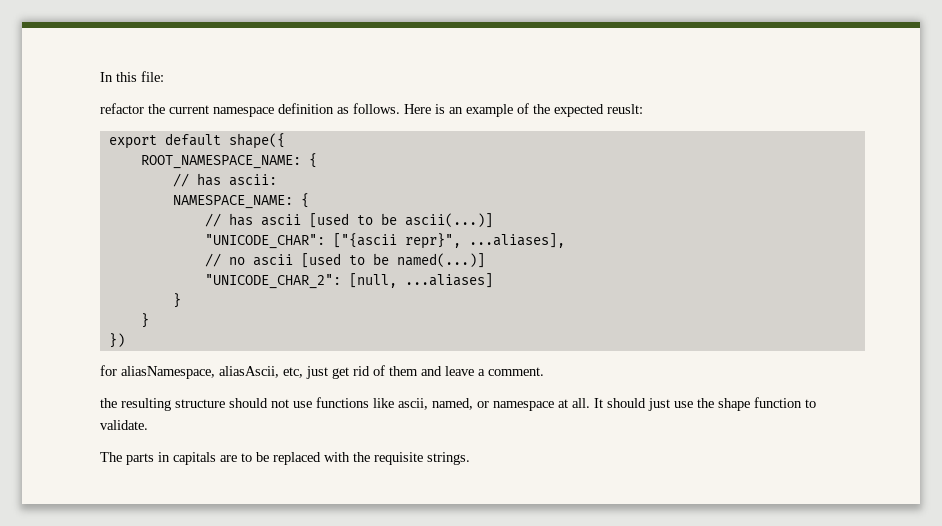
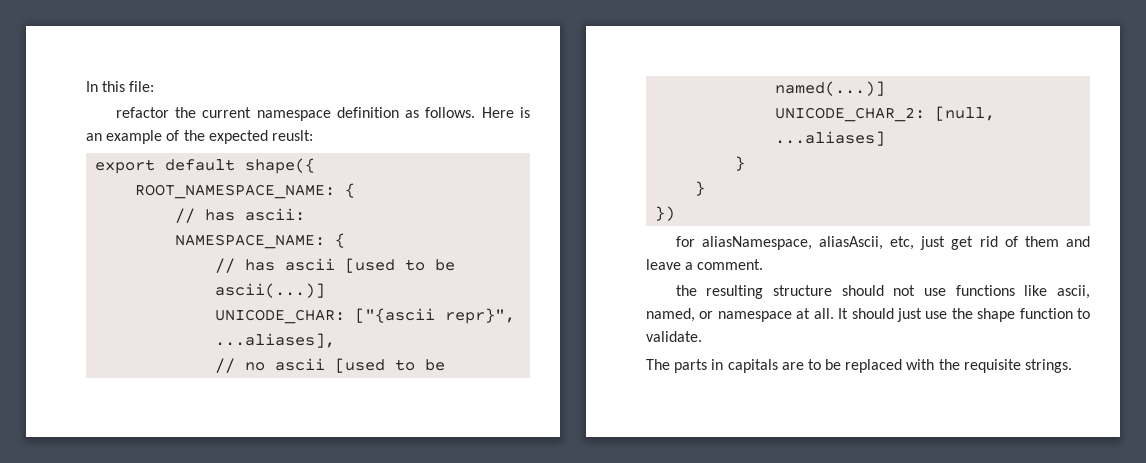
- "UNICODE_CHAR": ["{ascii repr}", ...aliases],
+ UNICODE_CHAR: ["{ascii repr}", ...aliases],
- "UNICODE_CHAR_2": [null, ...aliases]
+ UNICODE_CHAR_2: [null, ...aliases]

